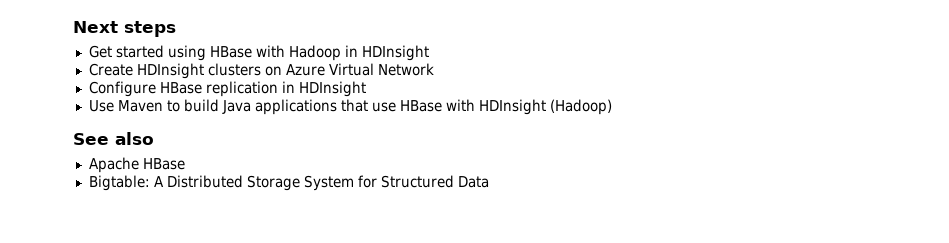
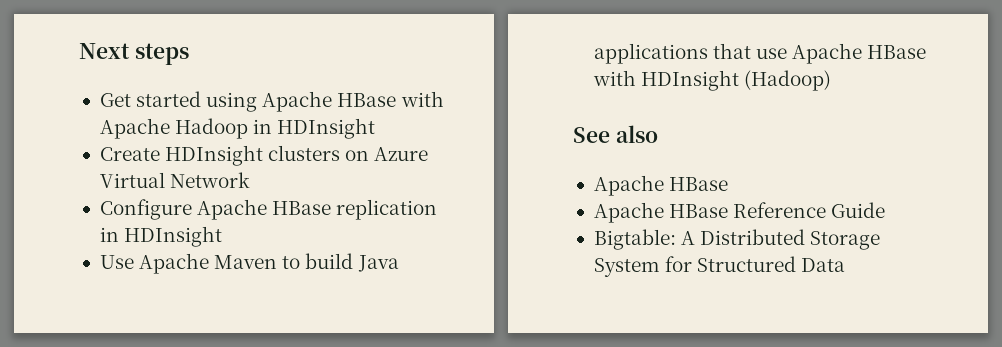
- Get started using HBase with Hadoop in HDInsight
+ Get started using Apache HBase with Apache Hadoop in HDInsight
- Configure HBase replication in HDInsight
+ Configure Apache HBase replication in HDInsight
- Use Maven to build Java applications that use HBase with HDInsight (Hadoop)
+ Use Apache Maven to build Java applications that use Apache HBase with HDInsight (Hadoop)
+ Apache HBase Reference Guide

